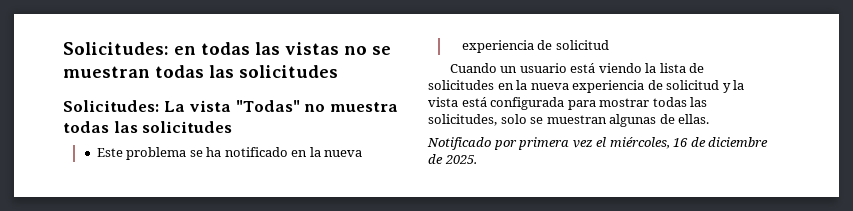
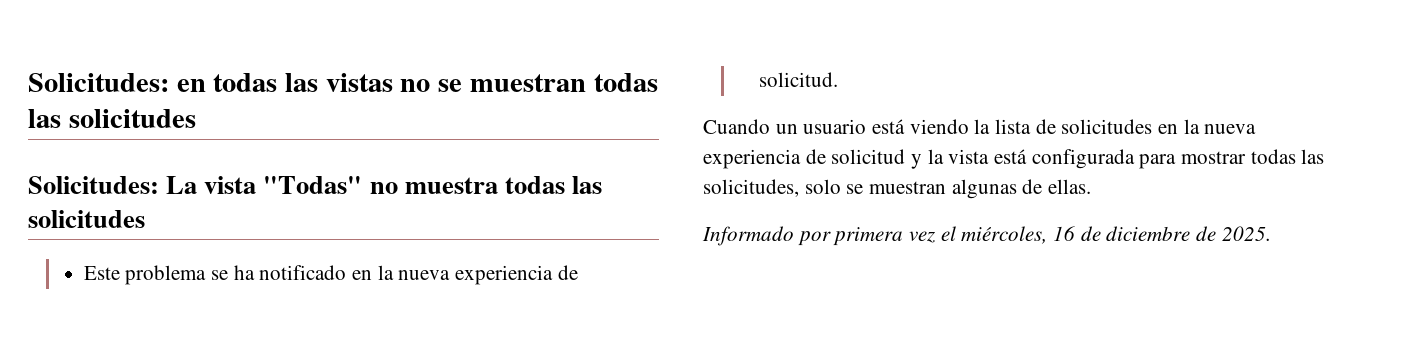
- Este problema se ha notificado en la nueva experiencia de solicitud
+ Este problema se ha notificado en la nueva experiencia de solicitud.
- Notificado por primera vez el miércoles, 16 de diciembre de 2025.
+ Informado por primera vez el miércoles, 16 de diciembre de 2025.

